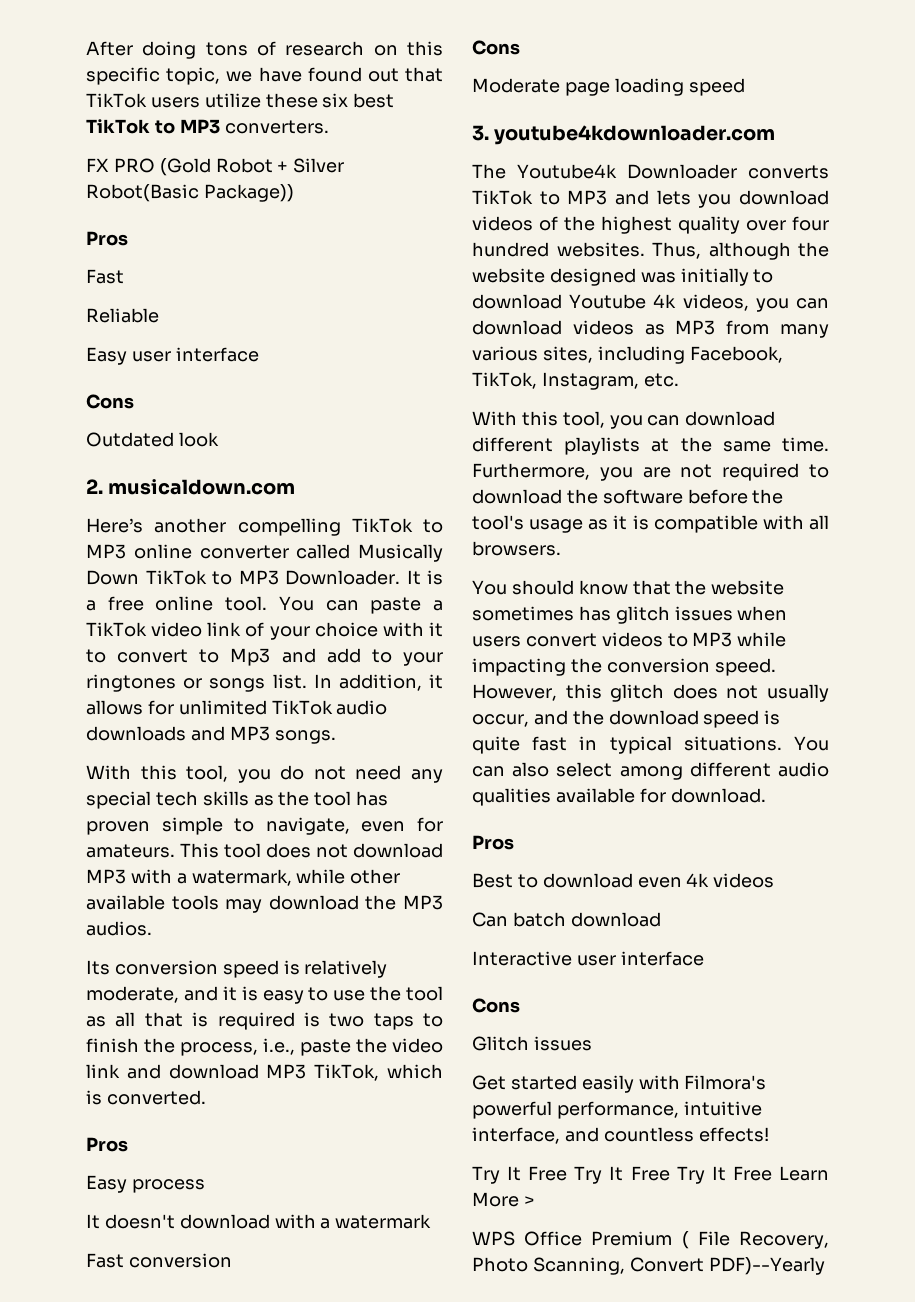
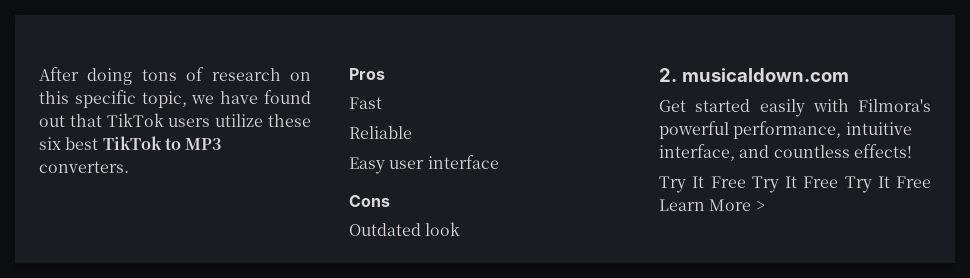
- FX PRO (Gold Robot + Silver Robot(Basic Package))
- Here’s another compelling TikTok to MP3 online converter called Musically Down TikTok to MP3 Downloader. It is a free online tool. You can paste a TikTok video link of your choice with it to convert to Mp3 and add to your ringtones or songs list. In addition, it allows for unlimited TikTok audio downloads and MP3 songs.
- With this tool, you do not need any special tech skills as the tool has proven simple to navigate, even for amateurs. This tool does not download MP3 with a watermark, while other available tools may download the MP3 audios.
- Its conversion speed is relatively moderate, and it is easy to use the tool as all that is required is two taps to finish the process, i.e., paste the video link and download MP3 TikTok, which is converted.
- Pros
- Easy process
- It doesn't download with a watermark
- Fast conversion
- Cons
- Moderate page loading speed
- 3. youtube4kdownloader.com
- The Youtube4k Downloader converts TikTok to MP3 and lets you download videos of the highest quality over four hundred websites. Thus, although the website designed was initially to download Youtube 4k videos, you can download videos as MP3 from many various sites, including Facebook, TikTok, Instagram, etc.
- With this tool, you can download different playlists at the same time. Furthermore, you are not required to download the software before the tool's usage as it is compatible with all browsers.
- You should know that the website sometimes has glitch issues when users convert videos to MP3 while impacting the conversion speed. However, this glitch does not usually occur, and the download speed is quite fast in typical situations. You can also select among different audio qualities available for download.
- Pros
- Best to download even 4k videos
- Can batch download
- Interactive user interface
- Cons
- Glitch issues
- WPS Office Premium ( File Recovery, Photo Scanning, Convert PDF)--Yearly

